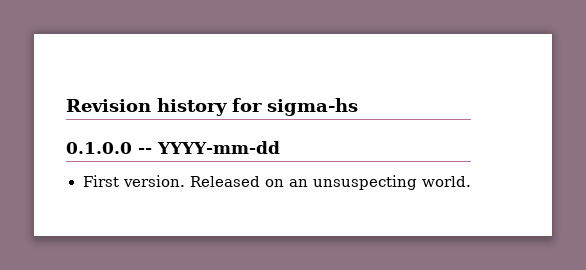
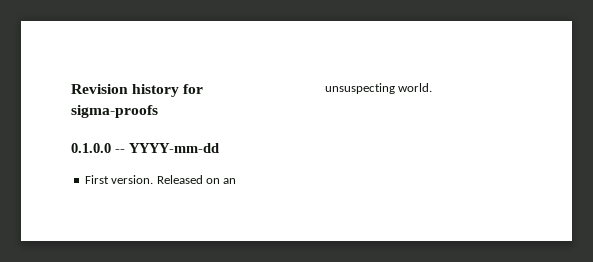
- Revision history for sigma-hs
+ Revision history for sigma-proofs

